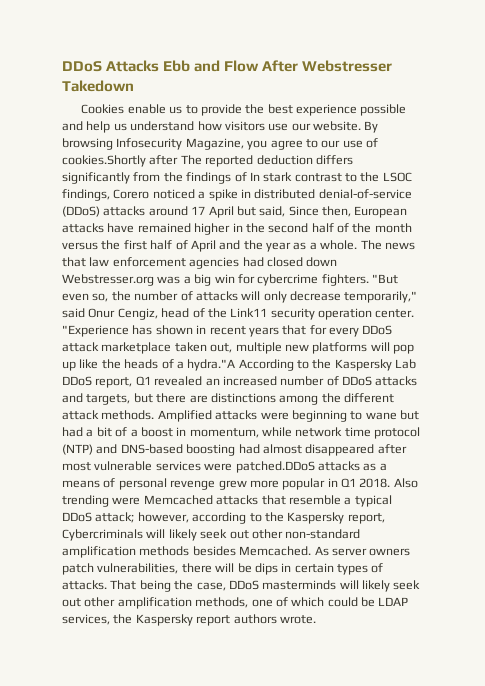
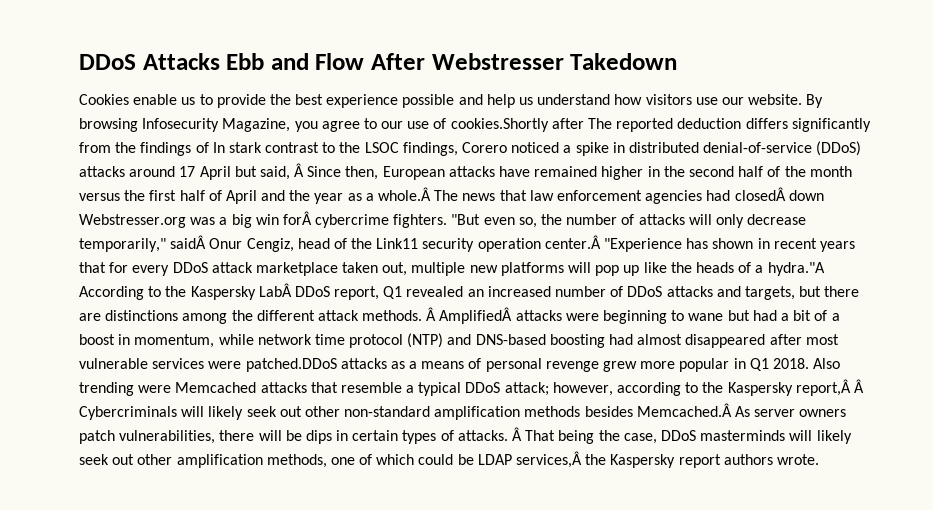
- By browsing Infosecurity Magazine, you agree to our use of cookies.Shortly after The reported deduction differs significantly from the findings of In stark contrast to the LSOC findings, Corero noticed a spike in distributed denial-of-service (DDoS) attacks around 17 April but said, Since then, European attacks have remained higher in the second half of the month versus the first half of April and the year as a whole. The news that law enforcement agencies had closed down Webstresser.org was a big win for cybercrime fighters.
+ By browsing Infosecurity Magazine, you agree to our use of cookies.Shortly after The reported deduction differs significantly from the findings of In stark contrast to the LSOC findings, Corero noticed a spike in distributed denial-of-service (DDoS) attacks around 17 April but said, Â Since then, European attacks have remained higher in the second half of the month versus the first half of April and the year as a whole.Â The news that law enforcement agencies had closedÂ down Webstresser.org was a big win forÂ cybercrime fighters.
- "But even so, the number of attacks will only decrease temporarily," said Onur Cengiz, head of the Link11 security operation center. "Experience has shown in recent years that for every DDoS attack marketplace taken out, multiple new platforms will pop up like the heads of a hydra."A According to the Kaspersky Lab DDoS report, Q1 revealed an increased number of DDoS attacks and targets, but there are distinctions among the different attack methods.
+ "But even so, the number of attacks will only decrease temporarily," saidÂ Onur Cengiz, head of the Link11 security operation center.Â "Experience has shown in recent years that for every DDoS attack marketplace taken out, multiple new platforms will pop up like the heads of a hydra."A According to the Kaspersky LabÂ DDoS report, Q1 revealed an increased number of DDoS attacks and targets, but there are distinctions among the different attack methods.
- Amplified attacks were beginning to wane but had a bit of a boost in momentum, while network time protocol (NTP) and DNS-based boosting had almost disappeared after most vulnerable services were patched.DDoS attacks as a means of personal revenge grew more popular in Q1 2018.
+ Â AmplifiedÂ attacks were beginning to wane but had a bit of a boost in momentum, while network time protocol (NTP) and DNS-based boosting had almost disappeared after most vulnerable services were patched.DDoS attacks as a means of personal revenge grew more popular in Q1 2018.
- Also trending were Memcached attacks that resemble a typical DDoS attack; however, according to the Kaspersky report, Cybercriminals will likely seek out other non-standard amplification methods besides Memcached. As server owners patch vulnerabilities, there will be dips in certain types of attacks.
+ Also trending were Memcached attacks that resemble a typical DDoS attack; however, according to the Kaspersky report,Â Â Cybercriminals will likely seek out other non-standard amplification methods besides Memcached.Â As server owners patch vulnerabilities, there will be dips in certain types of attacks.
- That being the case, DDoS masterminds will likely seek out other amplification methods, one of which could be LDAP services, the Kaspersky report authors wrote.
+ Â That being the case, DDoS masterminds will likely seek out other amplification methods, one of which could be LDAP services,Â the Kaspersky report authors wrote.

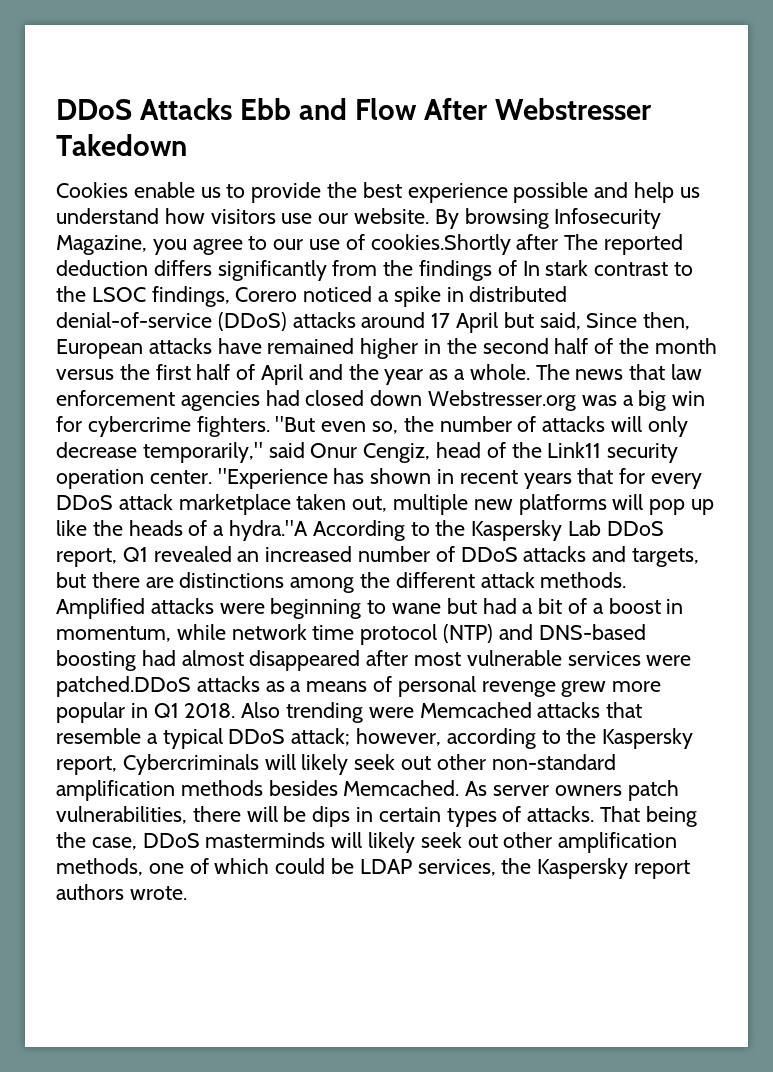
- By browsing Infosecurity Magazine, you agree to our use of cookies.Shortly after The reported deduction differs significantly from the findings of In stark contrast to the LSOC findings, Corero noticed a spike in distributed denial-of-service (DDoS) attacks around 17 April but said, Â Since then, European attacks have remained higher in the second half of the month versus the first half of April and the year as a whole.Â The news that law enforcement agencies had closedÂ down Webstresser.org was a big win forÂ cybercrime fighters.
+ By browsing Infosecurity Magazine, you agree to our use of cookies.Shortly after The reported deduction differs significantly from the findings of In stark contrast to the LSOC findings, Corero noticed a spike in distributed denial-of-service (DDoS) attacks around 17 April but said, Since then, European attacks have remained higher in the second half of the month versus the first half of April and the year as a whole. The news that law enforcement agencies had closed down Webstresser.org was a big win for cybercrime fighters.
- "But even so, the number of attacks will only decrease temporarily," saidÂ Onur Cengiz, head of the Link11 security operation center.Â "Experience has shown in recent years that for every DDoS attack marketplace taken out, multiple new platforms will pop up like the heads of a hydra."A According to the Kaspersky LabÂ DDoS report, Q1 revealed an increased number of DDoS attacks and targets, but there are distinctions among the different attack methods.
+ "But even so, the number of attacks will only decrease temporarily," said Onur Cengiz, head of the Link11 security operation center. "Experience has shown in recent years that for every DDoS attack marketplace taken out, multiple new platforms will pop up like the heads of a hydra."A According to the Kaspersky Lab DDoS report, Q1 revealed an increased number of DDoS attacks and targets, but there are distinctions among the different attack methods.
- Â AmplifiedÂ attacks were beginning to wane but had a bit of a boost in momentum, while network time protocol (NTP) and DNS-based boosting had almost disappeared after most vulnerable services were patched.DDoS attacks as a means of personal revenge grew more popular in Q1 2018.
+ Amplified attacks were beginning to wane but had a bit of a boost in momentum, while network time protocol (NTP) and DNS-based boosting had almost disappeared after most vulnerable services were patched.DDoS attacks as a means of personal revenge grew more popular in Q1 2018.
- Also trending were Memcached attacks that resemble a typical DDoS attack; however, according to the Kaspersky report,Â Â Cybercriminals will likely seek out other non-standard amplification methods besides Memcached.Â As server owners patch vulnerabilities, there will be dips in certain types of attacks.
+ Also trending were Memcached attacks that resemble a typical DDoS attack; however, according to the Kaspersky report, Cybercriminals will likely seek out other non-standard amplification methods besides Memcached. As server owners patch vulnerabilities, there will be dips in certain types of attacks.
- Â That being the case, DDoS masterminds will likely seek out other amplification methods, one of which could be LDAP services,Â the Kaspersky report authors wrote.
+ That being the case, DDoS masterminds will likely seek out other amplification methods, one of which could be LDAP services, the Kaspersky report authors wrote.

